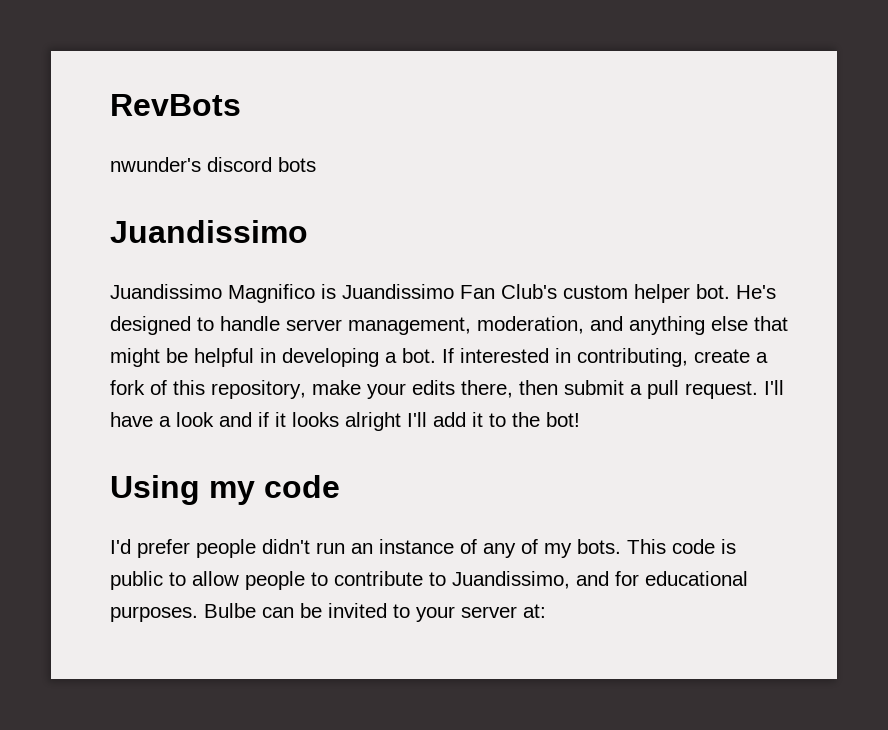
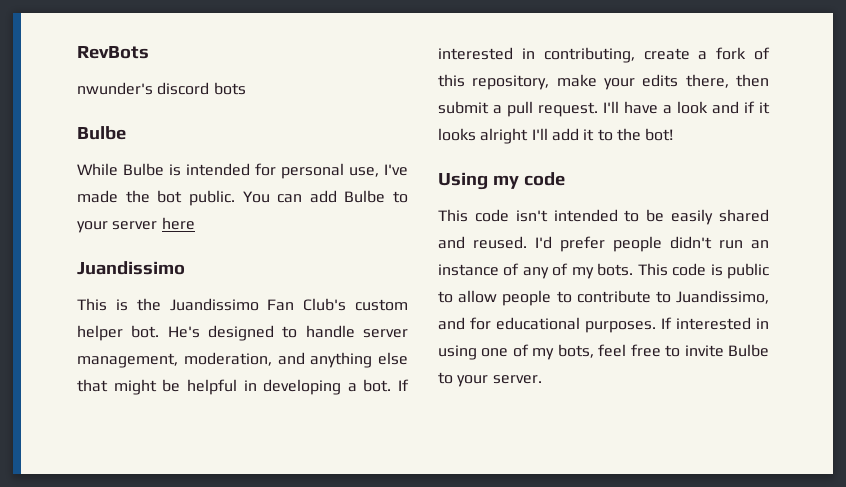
  nwunder's discord bots
+ Bulbe
+ While Bulbe is intended for personal use, I've made the bot public. You can add Bulbe to your server here
  Juandissimo
- Juandissimo Magnifico is Juandissimo Fan Club's custom helper bot.
+ This is the Juandissimo Fan Club's custom helper bot.
+ This code isn't intended to be easily shared and reused.
- Bulbe can be invited to your server at:
+ If interested in using one of my bots, feel free to invite Bulbe to your server.

